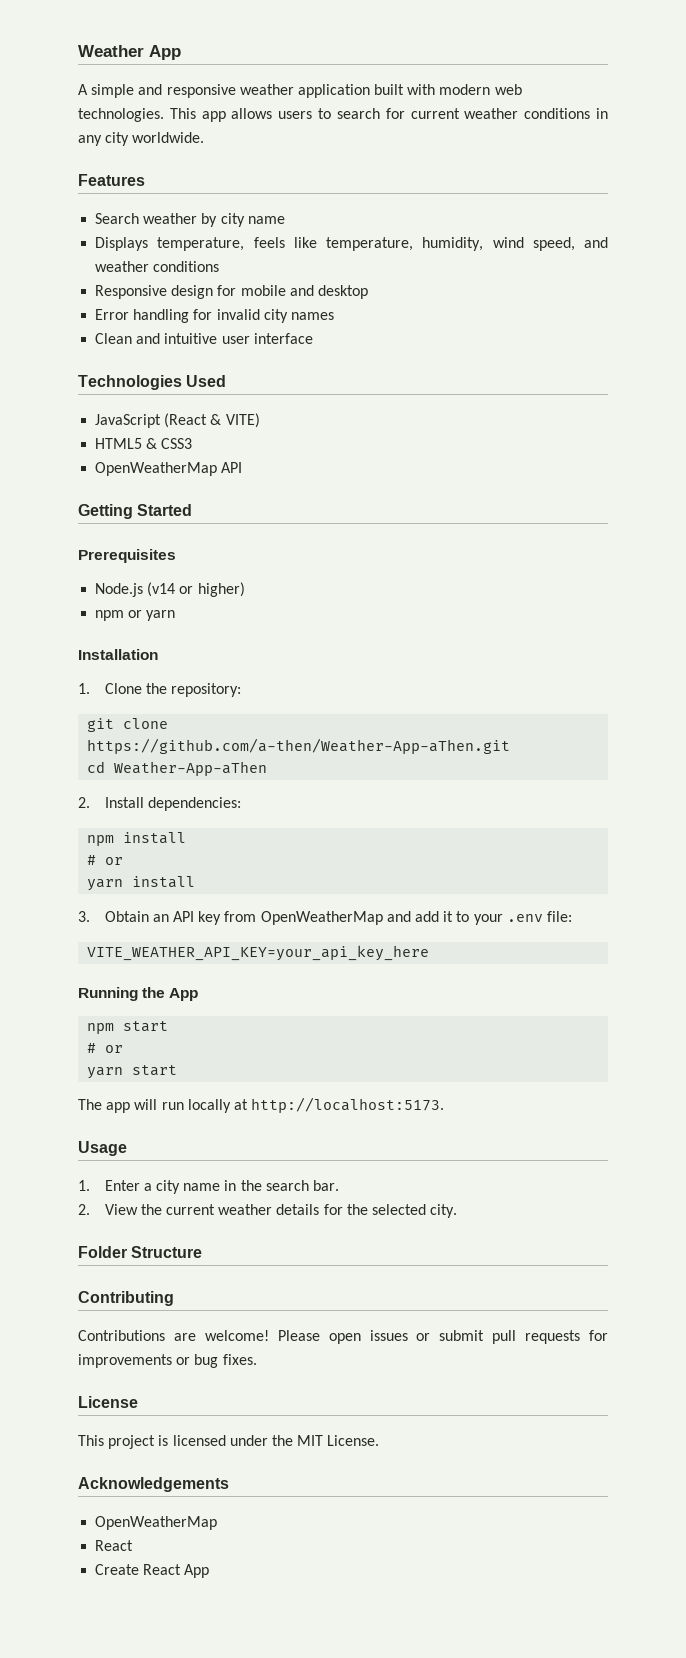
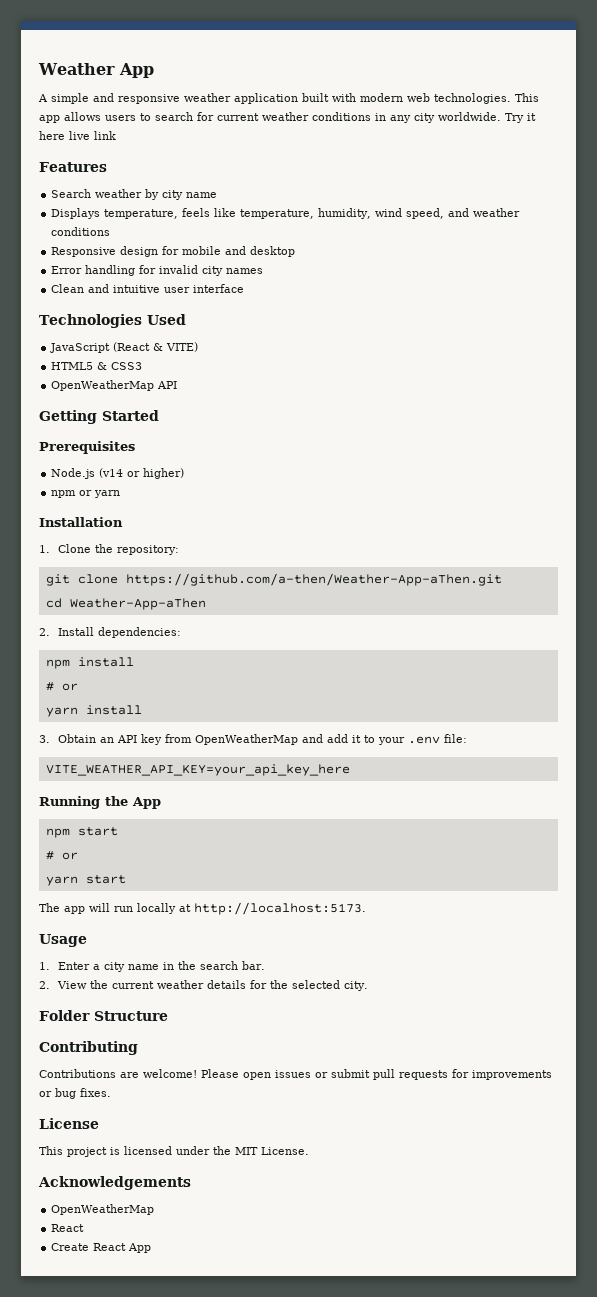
+ Try it here live link

